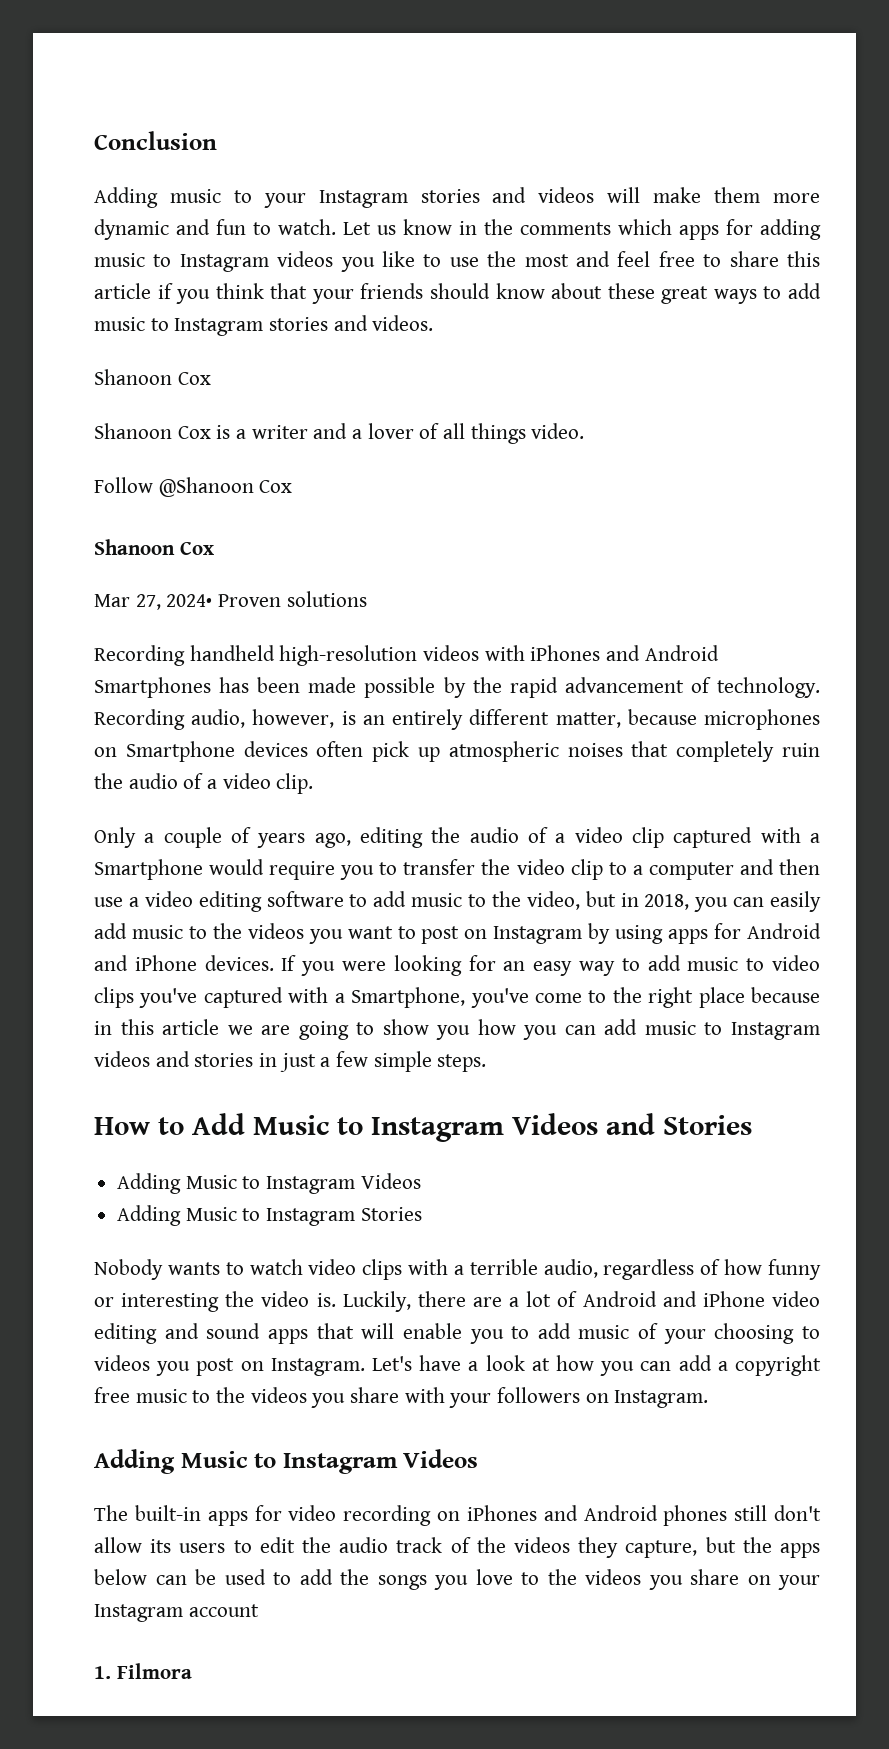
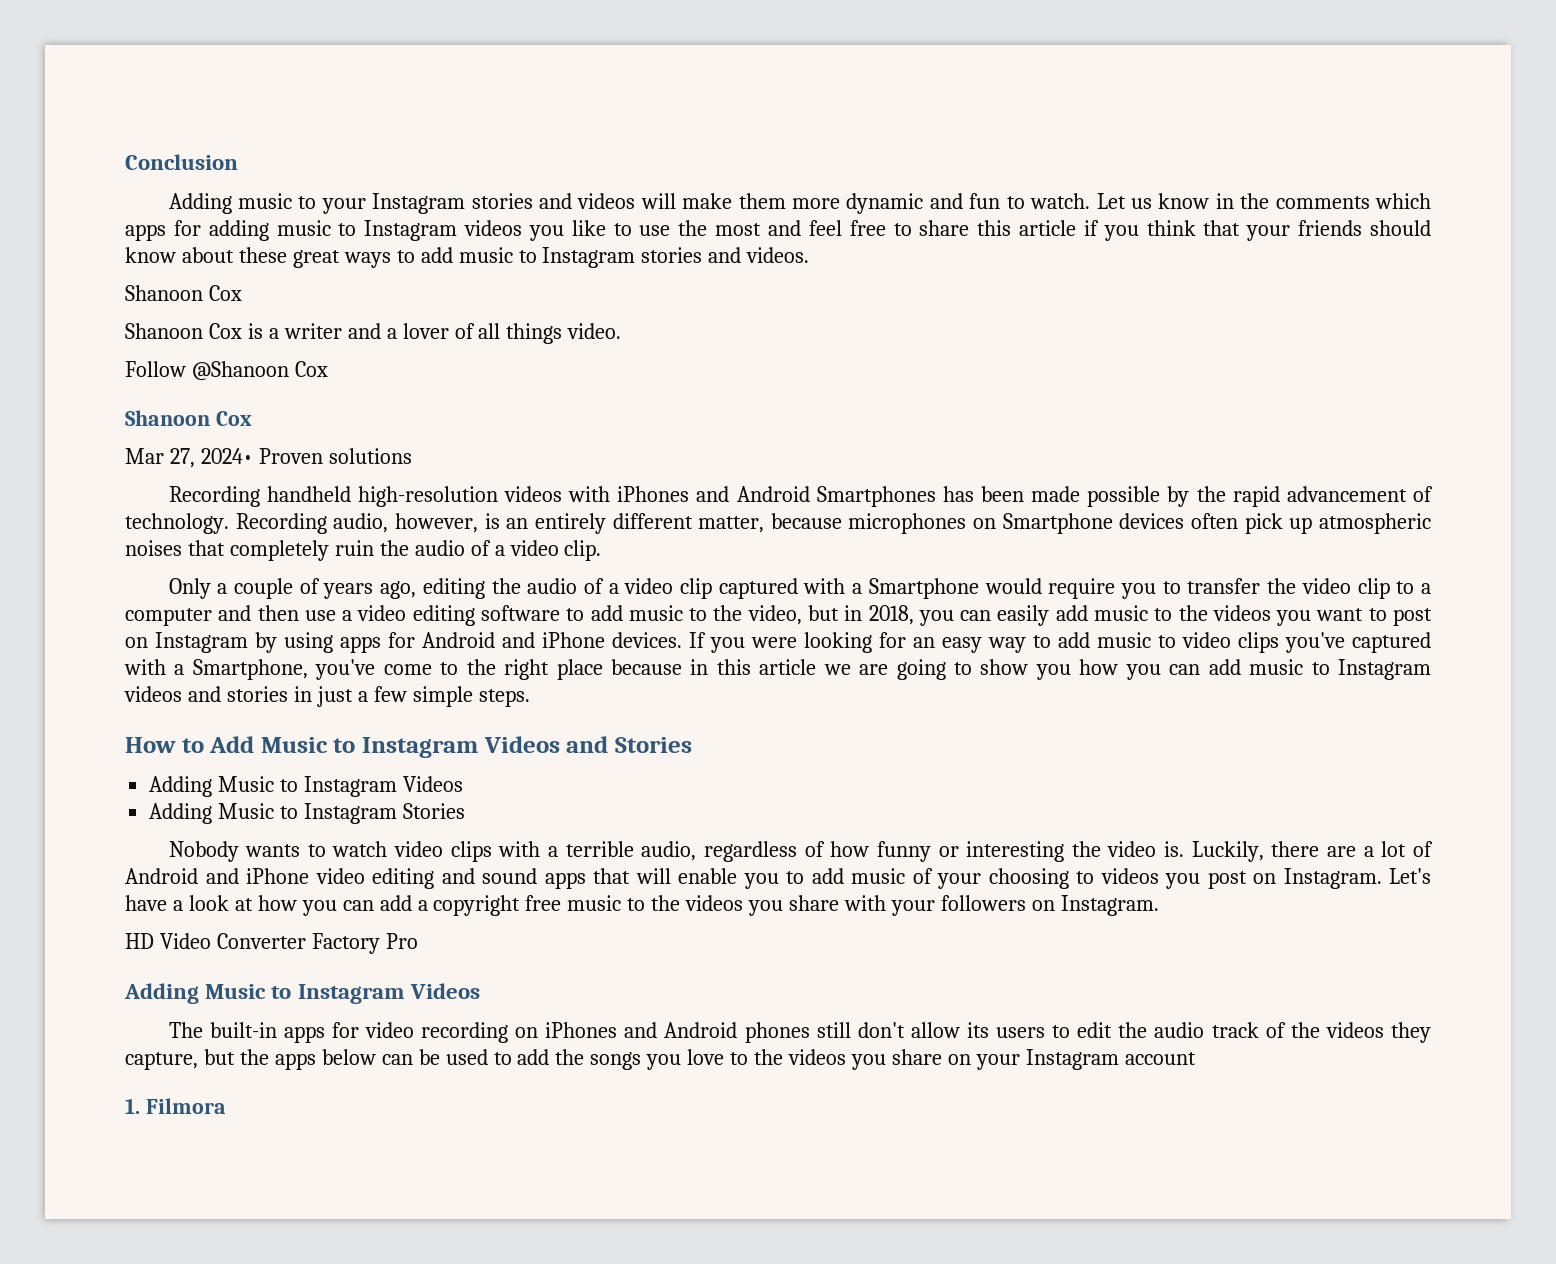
+ HD Video Converter Factory Pro

